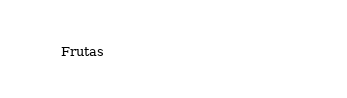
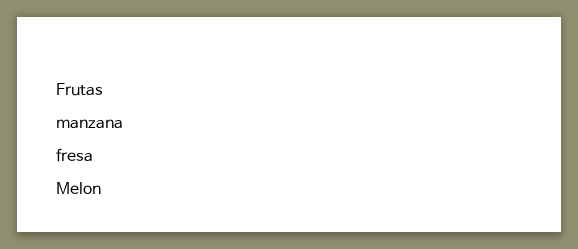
+ manzana
+ fresa
+ Melon

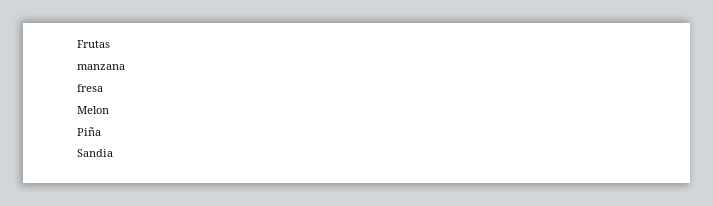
+ Piña
+ Sandia

